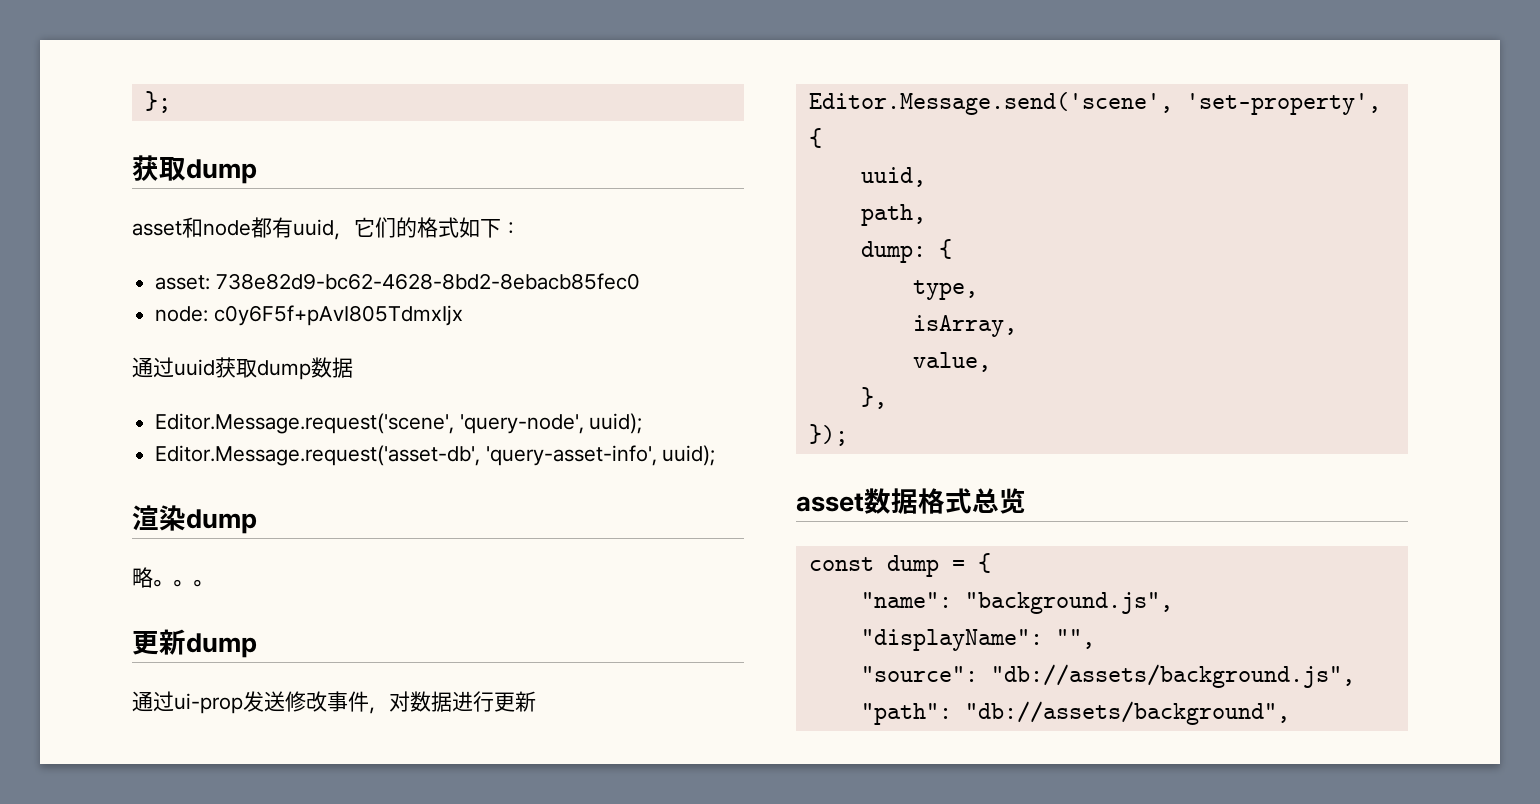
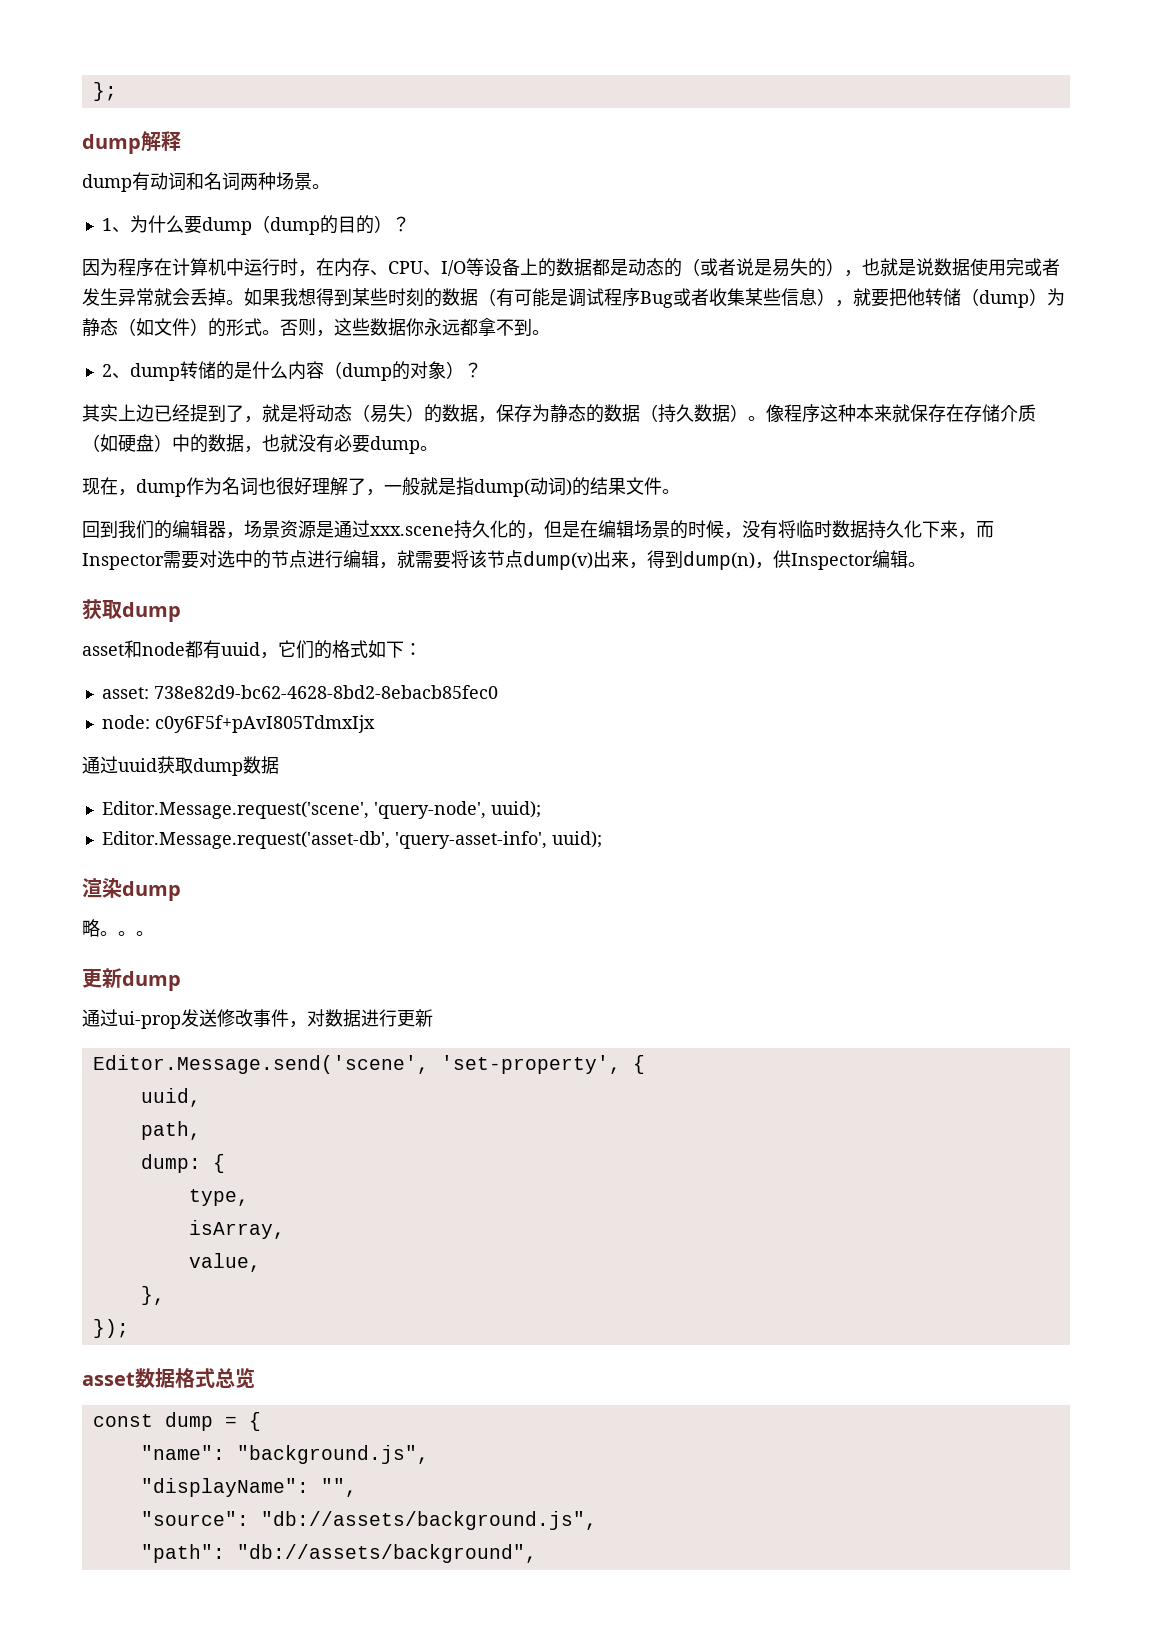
+ dump解释
+ dump有动词和名词两种场景。
+ 1、为什么要dump（dump的目的）？
+ 因为程序在计算机中运行时，在内存、CPU、I/O等设备上的数据都是动态的（或者说是易失的），也就是说数据使用完或者发生异常就会丢掉。如果我想得到某些时刻的数据（有可能是调试程序Bug或者收集某些信息），就要把他转储（dump）为静态（如文件）的形式。否则，这些数据你永远都拿不到。
+ 2、dump转储的是什么内容（dump的对象）？
+ 其实上边已经提到了，就是将动态（易失）的数据，保存为静态的数据（持久数据）。像程序这种本来就保存在存储介质（如硬盘）中的数据，也就没有必要dump。
+ 现在，dump作为名词也很好理解了，一般就是指dump(动词)的结果文件。
+ 回到我们的编辑器，场景资源是通过xxx.scene持久化的，但是在编辑场景的时候，没有将临时数据持久化下来，而Inspector需要对选中的节点进行编辑，就需要将该节点dump(v)出来，得到dump(n)，供Inspector编辑。

